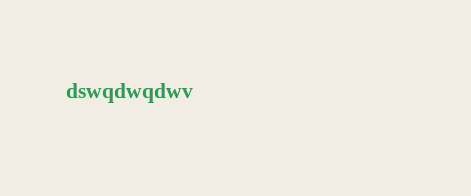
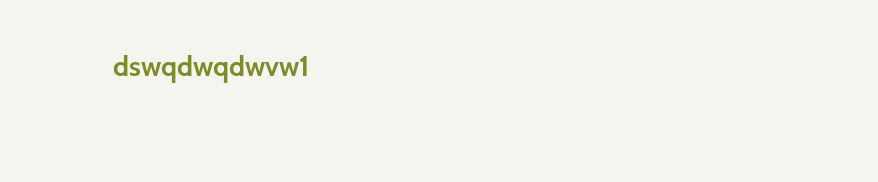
- dswqdwqdwv
+ dswqdwqdwvw1

